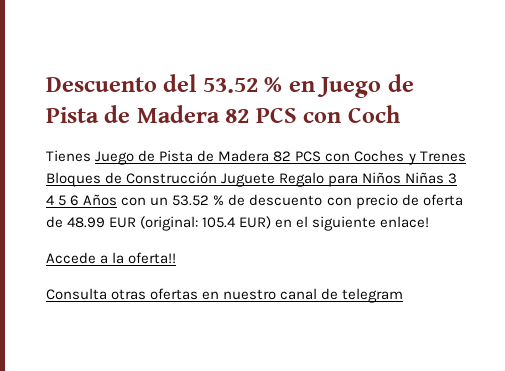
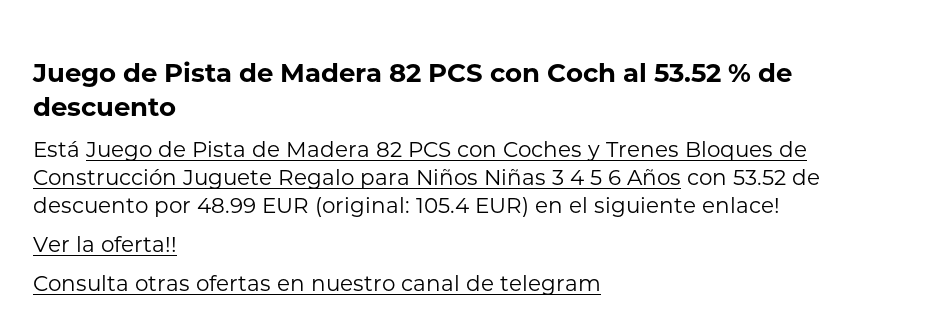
- Descuento del 53.52 % en Juego de Pista de Madera 82 PCS con Coch
- Tienes Juego de Pista de Madera 82 PCS con Coches y Trenes Bloques de Construcción Juguete Regalo para Niños Niñas 3 4 5 6 Años con un 53.52 % de descuento con precio de oferta de 48.99 EUR (original: 105.4 EUR) en el siguiente enlace!
+ Juego de Pista de Madera 82 PCS con Coch al 53.52 % de descuento
+ Está Juego de Pista de Madera 82 PCS con Coches y Trenes Bloques de Construcción Juguete Regalo para Niños Niñas 3 4 5 6 Años con 53.52 de descuento por 48.99 EUR (original: 105.4 EUR) en el siguiente enlace!
- Accede a la oferta!!
+ Ver la oferta!!

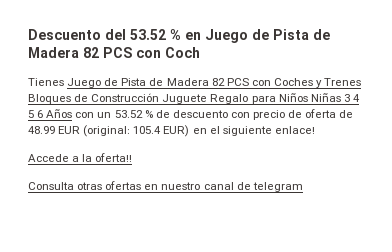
- Juego de Pista de Madera 82 PCS con Coch al 53.52 % de descuento
- Está Juego de Pista de Madera 82 PCS con Coches y Trenes Bloques de Construcción Juguete Regalo para Niños Niñas 3 4 5 6 Años con 53.52 de descuento por 48.99 EUR (original: 105.4 EUR) en el siguiente enlace!
+ Descuento del 53.52 % en Juego de Pista de Madera 82 PCS con Coch
+ Tienes Juego de Pista de Madera 82 PCS con Coches y Trenes Bloques de Construcción Juguete Regalo para Niños Niñas 3 4 5 6 Años con un 53.52 % de descuento con precio de oferta de 48.99 EUR (original: 105.4 EUR) en el siguiente enlace!
- Ver la oferta!!
+ Accede a la oferta!!

